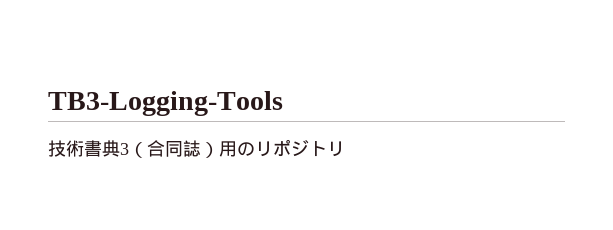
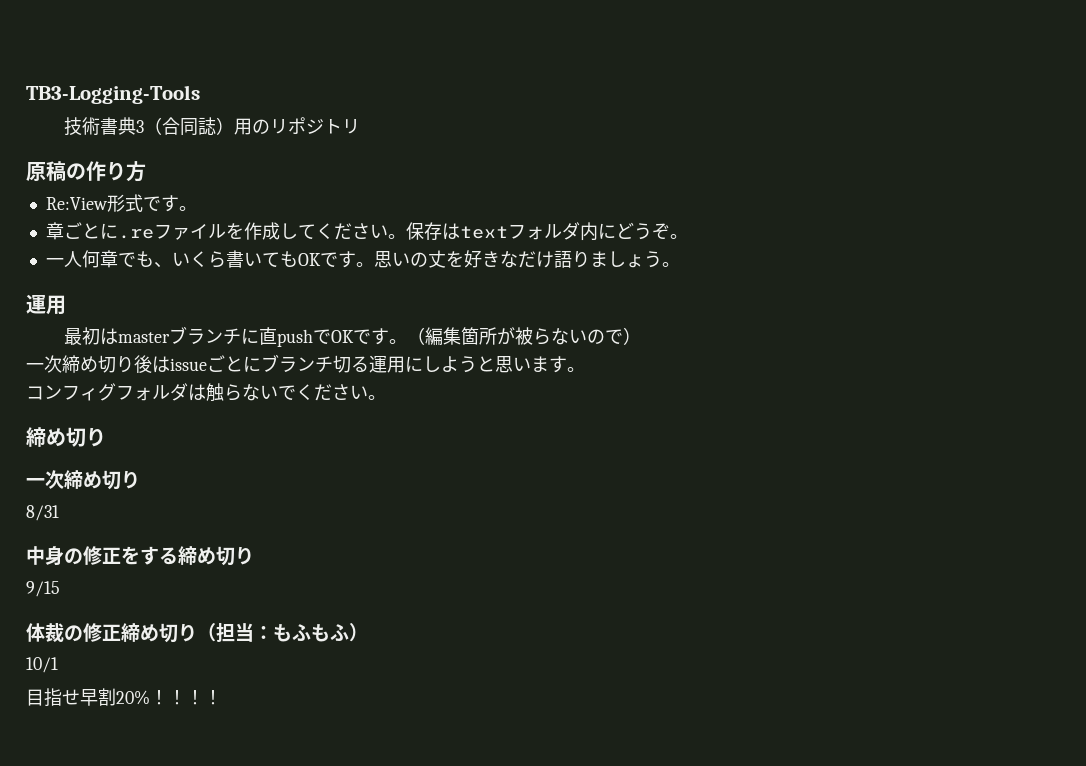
+ 原稿の作り方
+ Re:View形式です。
+ 章ごとに.reファイルを作成してください。保存はtextフォルダ内にどうぞ。
+ 一人何章でも、いくら書いてもOKです。思いの丈を好きなだけ語りましょう。
+ 運用
+ 最初はmasterブランチに直pushでOKです。（編集箇所が被らないので）
+ 一次締め切り後はissueごとにブランチ切る運用にしようと思います。
+ コンフィグフォルダは触らないでください。
+ 締め切り
+ 一次締め切り
+ 8/31
+ 中身の修正をする締め切り
+ 9/15
+ 体裁の修正締め切り（担当：もふもふ）
+ 10/1
+ 目指せ早割20%！！！！

